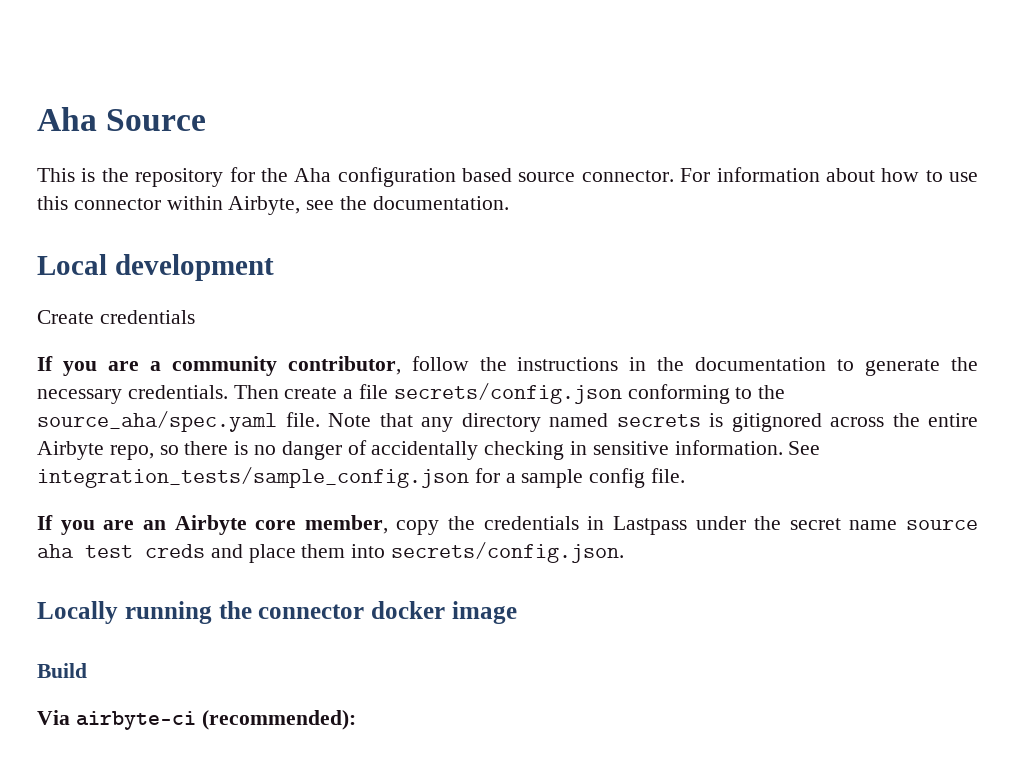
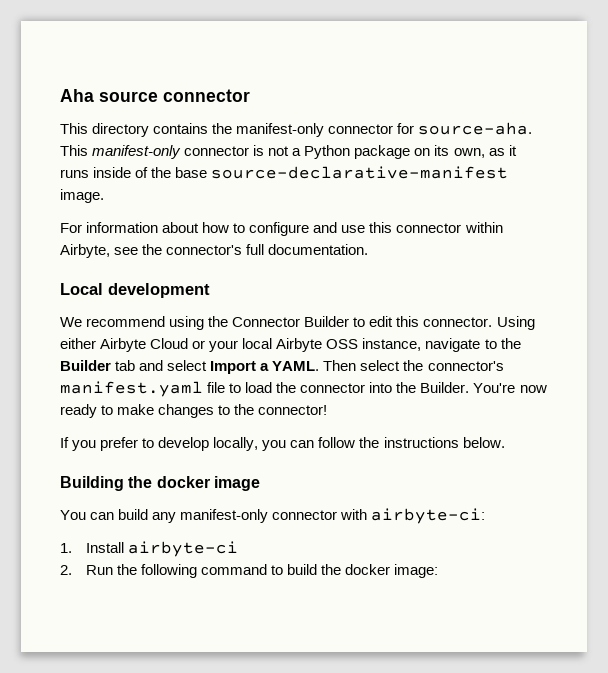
- Aha Source
- This is the repository for the Aha configuration based source connector. For information about how to use this connector within Airbyte, see the documentation.
+ Aha source connector
+ This directory contains the manifest-only connector for source-aha. This manifest-only connector is not a Python package on its own, as it runs inside of the base source-declarative-manifest image.
+ For information about how to configure and use this connector within Airbyte, see the connector's full documentation.
- Create credentials
- If you are a community contributor, follow the instructions in the documentation to generate the necessary credentials. Then create a file secrets/config.json conforming to the source_aha/spec.yaml file. Note that any directory named secrets is gitignored across the entire Airbyte repo, so there is no danger of accidentally checking in sensitive information. See integration_tests/sample_config.json for a sample config file.
- If you are an Airbyte core member, copy the credentials in Lastpass under the secret name source aha test creds and place them into secrets/config.json.
- Locally running the connector docker image
- Build
- Via airbyte-ci (recommended):
+ We recommend using the Connector Builder to edit this connector. Using either Airbyte Cloud or your local Airbyte OSS instance, navigate to the Builder tab and select Import a YAML. Then select the connector's manifest.yaml file to load the connector into the Builder. You're now ready to make changes to the connector!
+ If you prefer to develop locally, you can follow the instructions below.
+ Building the docker image
+ You can build any manifest-only connector with airbyte-ci:
+ 1. Install airbyte-ci
+ 2. Run the following command to build the docker image:

